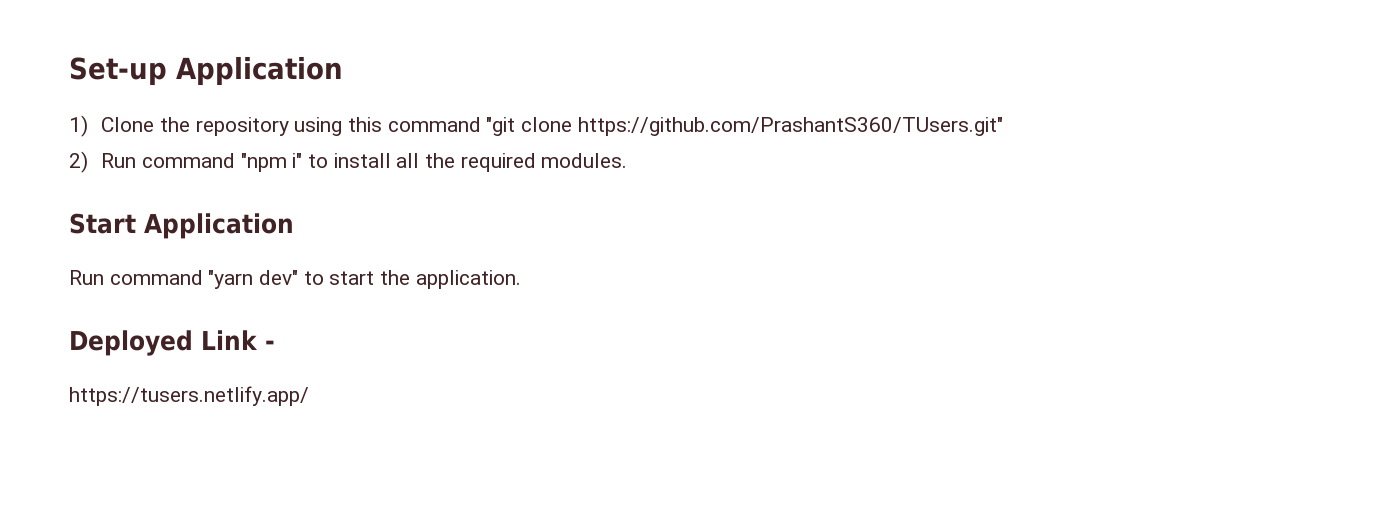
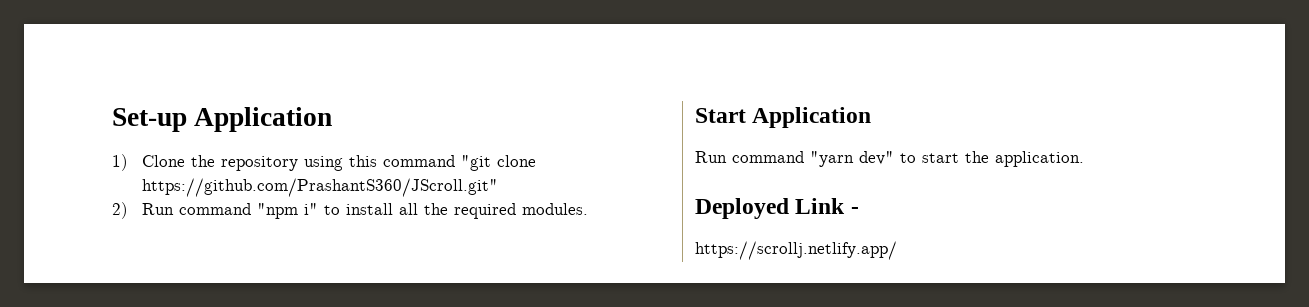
- 1) Clone the repository using this command "git clone https://github.com/PrashantS360/TUsers.git"
+ 1) Clone the repository using this command "git clone https://github.com/PrashantS360/JScroll.git"
- https://tusers.netlify.app/
+ https://scrollj.netlify.app/

